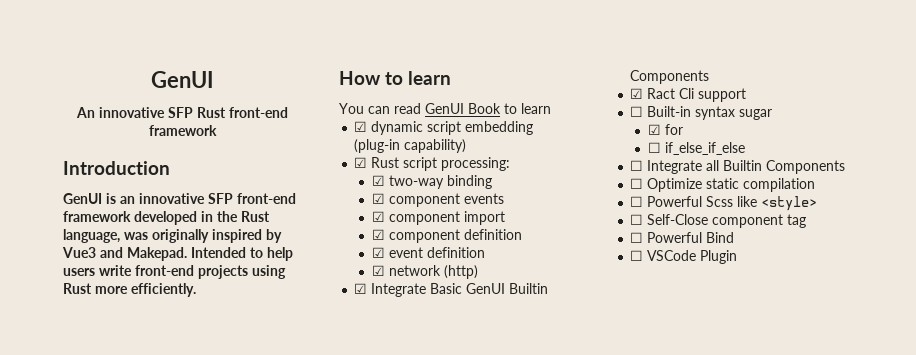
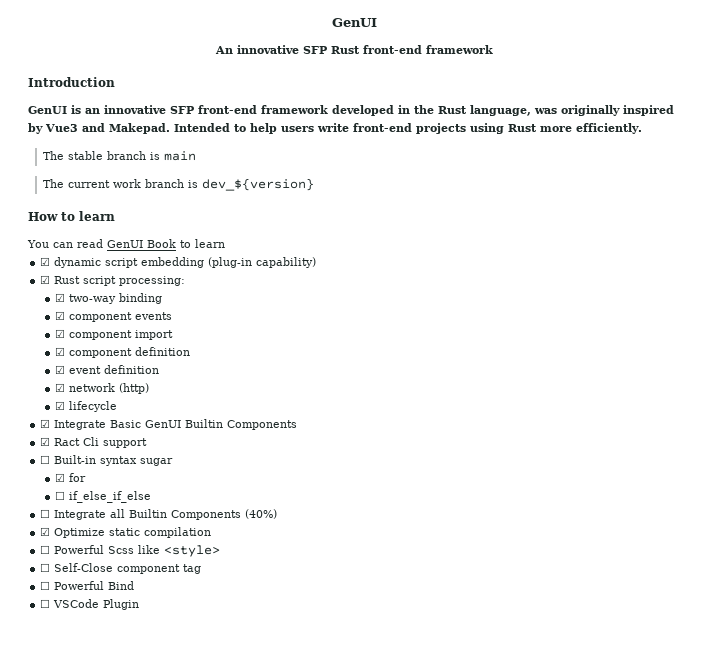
+ The stable branch is main
+ The current work branch is dev_${version}
+ ☑ lifecycle
- ☐ Integrate all Builtin Components
- ☐ Optimize static compilation
+ ☐ Integrate all Builtin Components (40%)
+ ☑ Optimize static compilation

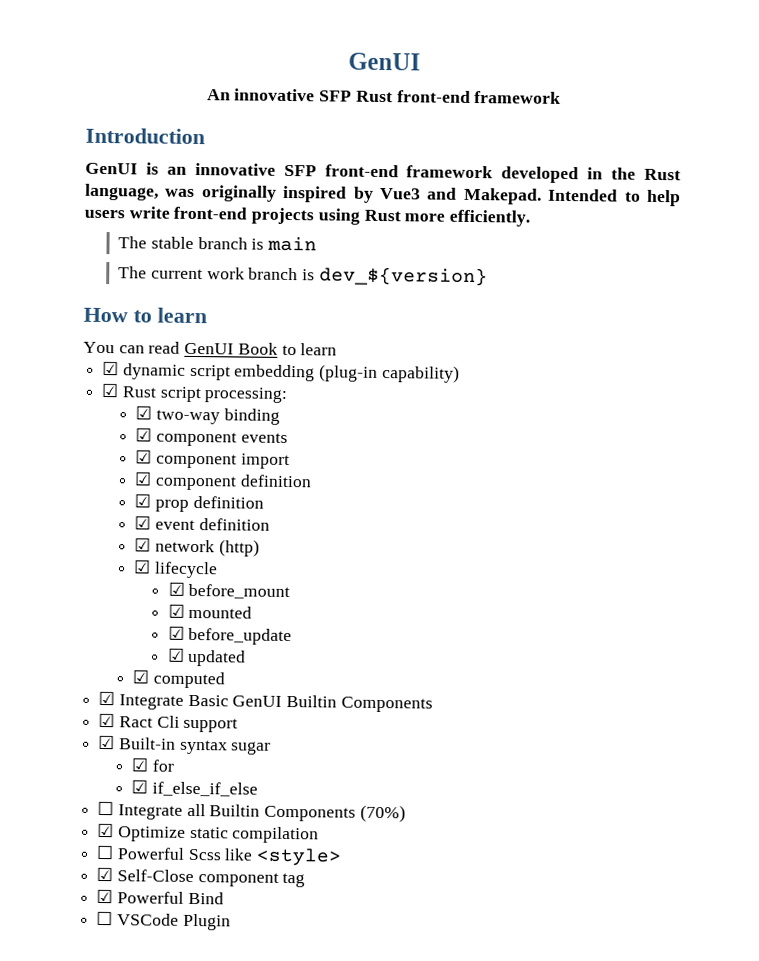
+ ☑ prop definition
+ ☑ before_mount
+ ☑ mounted
+ ☑ before_update
+ ☑ updated
+ ☑ computed
- ☐ Built-in syntax sugar
+ ☑ Built-in syntax sugar
- ☐ if_else_if_else
+ ☑ if_else_if_else
- ☐ Integrate all Builtin Components (40%)
+ ☐ Integrate all Builtin Components (70%)
- ☐ Self-Close component tag
+ ☑ Self-Close component tag
- ☐ Powerful Bind
+ ☑ Powerful Bind

